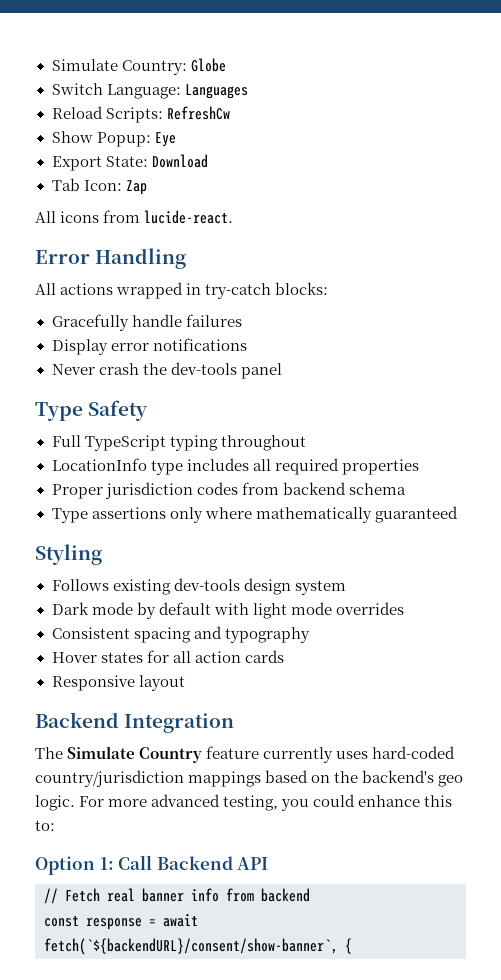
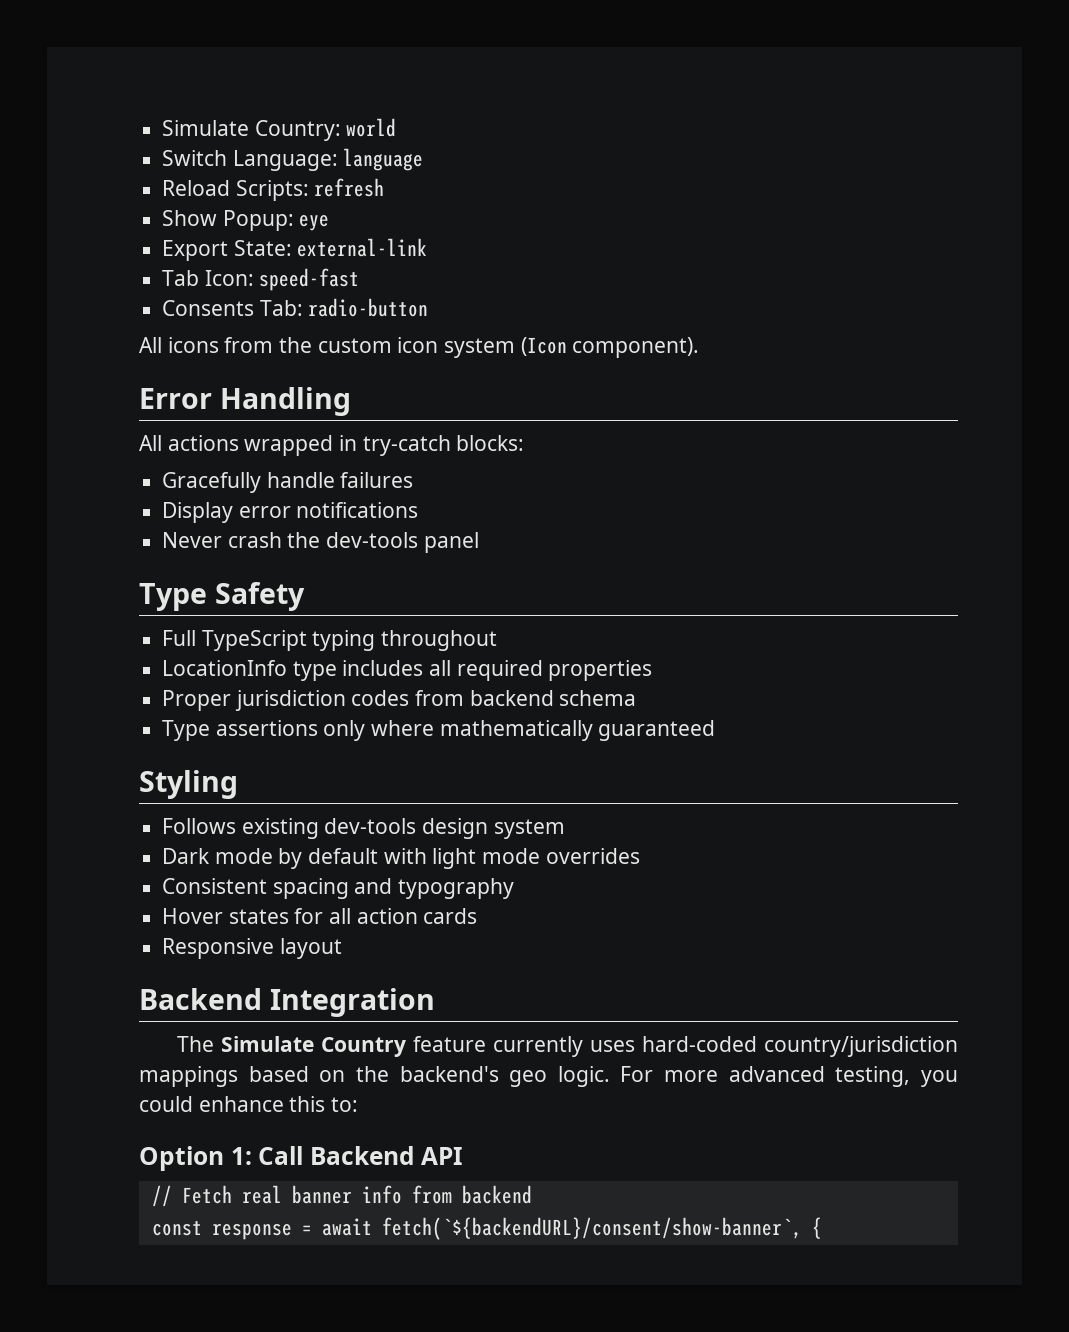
- Simulate Country: Globe
+ Simulate Country: world
- Switch Language: Languages
+ Switch Language: language
- Reload Scripts: RefreshCw
+ Reload Scripts: refresh
- Show Popup: Eye
+ Show Popup: eye
- Export State: Download
+ Export State: external-link
- Tab Icon: Zap
+ Tab Icon: speed-fast
+ Consents Tab: radio-button
- All icons from lucide-react.
+ All icons from the custom icon system (Icon component).

